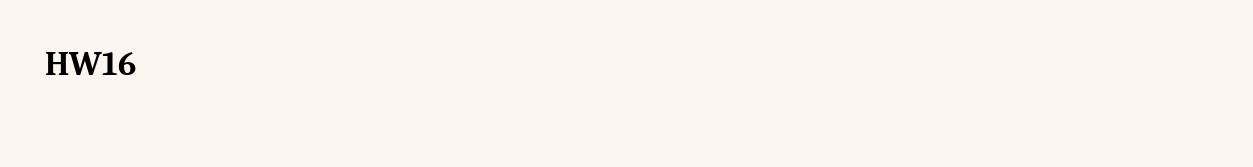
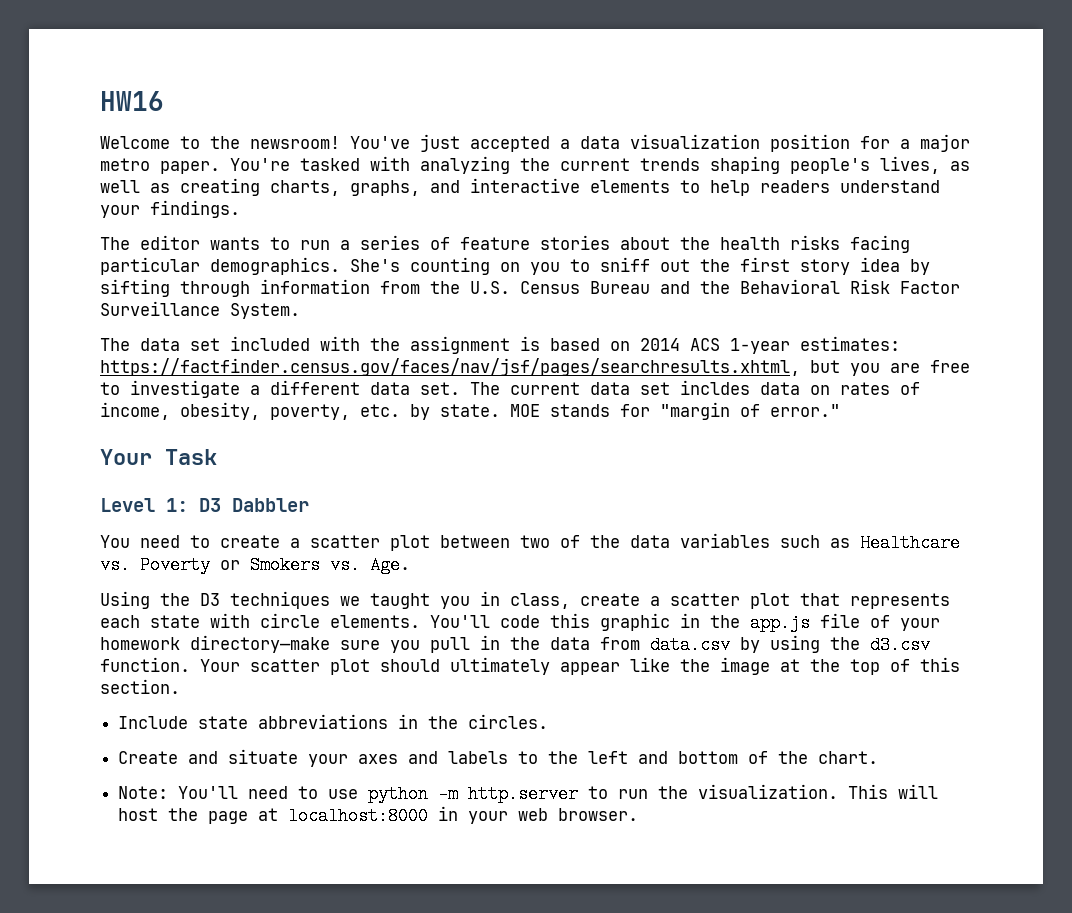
+ Welcome to the newsroom! You've just accepted a data visualization position for a major metro paper. You're tasked with analyzing the current trends shaping people's lives, as well as creating charts, graphs, and interactive elements to help readers understand your findings.
+ The editor wants to run a series of feature stories about the health risks facing particular demographics. She's counting on you to sniff out the first story idea by sifting through information from the U.S. Census Bureau and the Behavioral Risk Factor Surveillance System.
+ The data set included with the assignment is based on 2014 ACS 1-year estimates: https://factfinder.census.gov/faces/nav/jsf/pages/searchresults.xhtml, but you are free to investigate a different data set. The current data set incldes data on rates of income, obesity, poverty, etc. by state. MOE stands for "margin of error."
+ Your Task
+ Level 1: D3 Dabbler
+ You need to create a scatter plot between two of the data variables such as Healthcare vs. Poverty or Smokers vs. Age.
+ Using the D3 techniques we taught you in class, create a scatter plot that represents each state with circle elements. You'll code this graphic in the app.js file of your homework directory—make sure you pull in the data from data.csv by using the d3.csv function. Your scatter plot should ultimately appear like the image at the top of this section.
+ Include state abbreviations in the circles.
+ Create and situate your axes and labels to the left and bottom of the chart.
+ Note: You'll need to use python -m http.server to run the visualization. This will host the page at localhost:8000 in your web browser.

